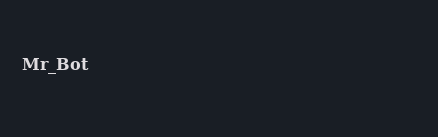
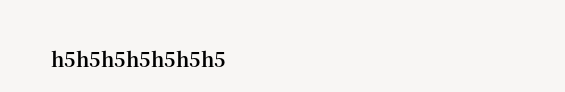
- Mr_Bot
+ h5h5h5h5h5h5h5

